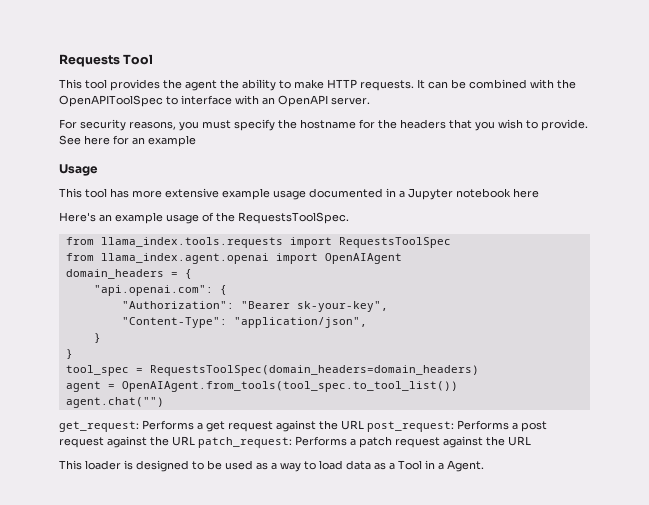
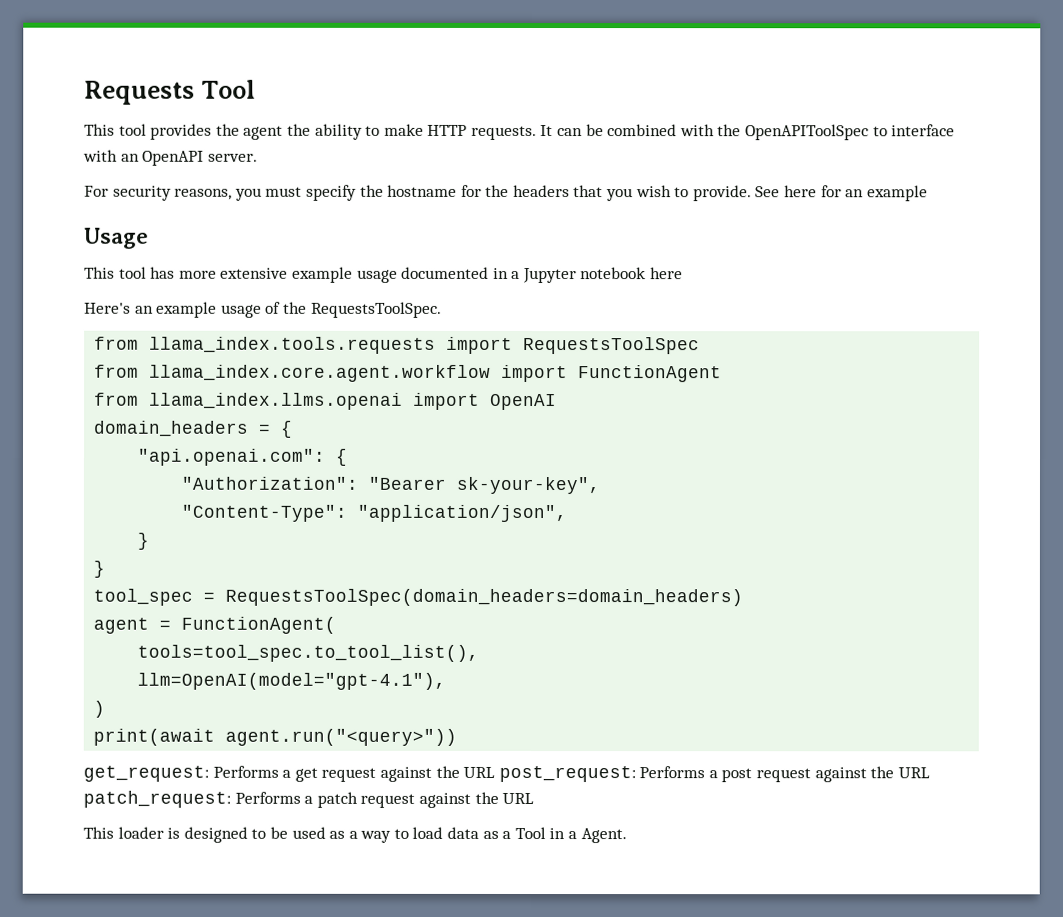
- from llama_index.agent.openai import OpenAIAgent
+ from llama_index.core.agent.workflow import FunctionAgent
+ from llama_index.llms.openai import OpenAI
- agent = OpenAIAgent.from_tools(tool_spec.to_tool_list())
- agent.chat("")
+ agent = FunctionAgent(
+ tools=tool_spec.to_tool_list(),
+ llm=OpenAI(model="gpt-4.1"),
+ )
+ print(await agent.run("<query>"))

